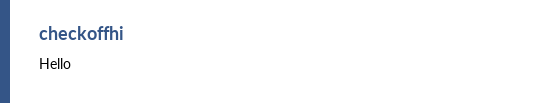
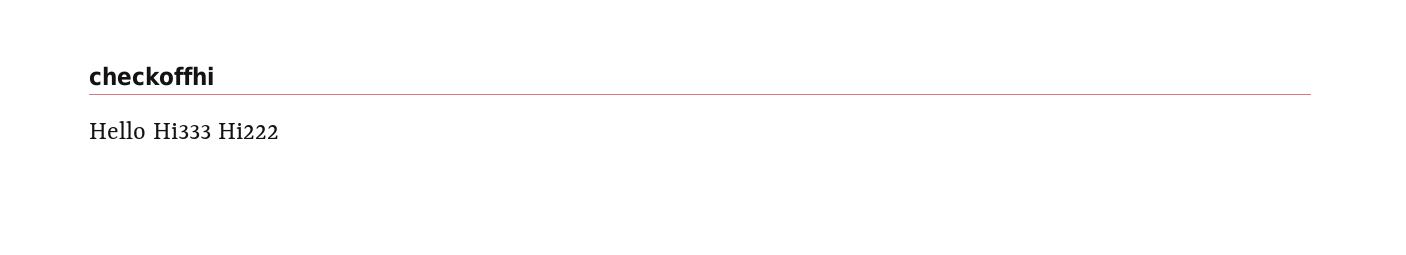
- Hello
+ Hello Hi333 Hi222

